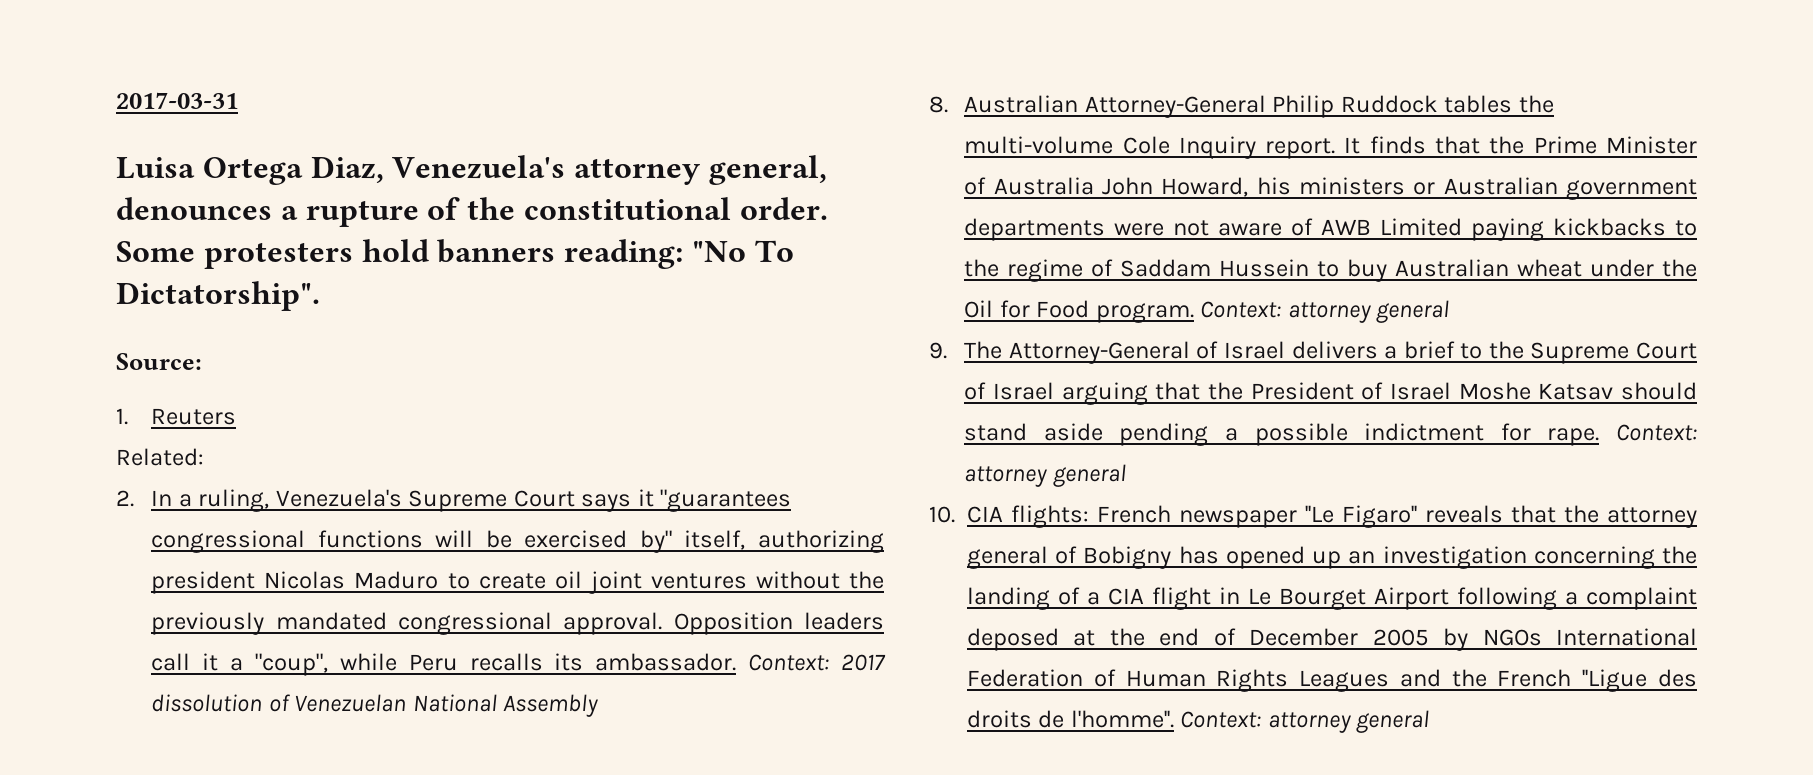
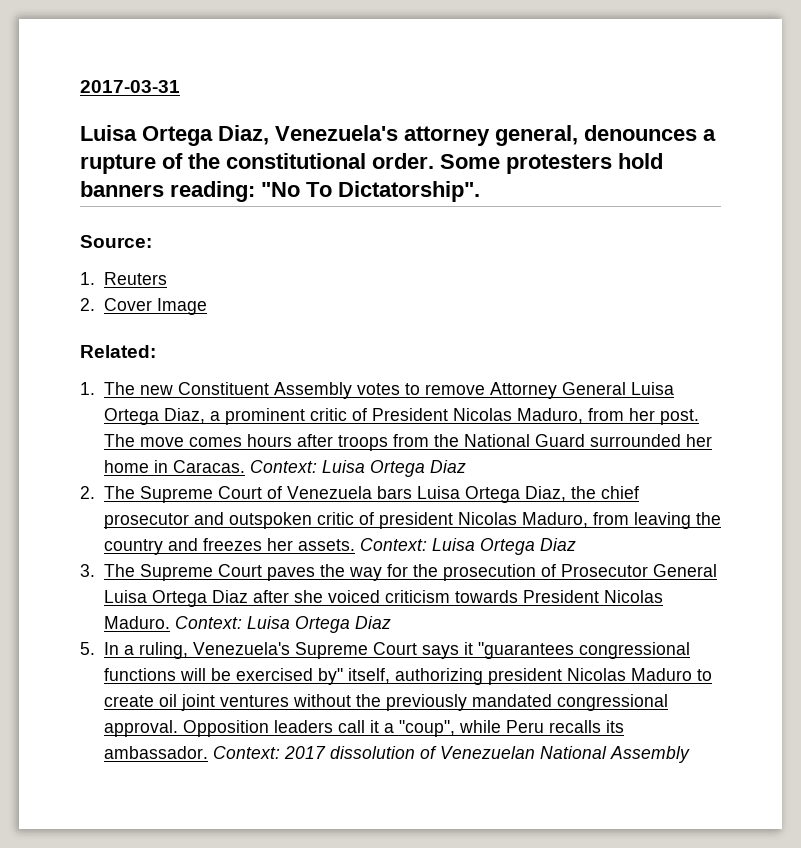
+ 2. Cover Image
  Related:
- 2. In a ruling, Venezuela's Supreme Court says it "guarantees congressional functions will be exercised by" itself, authorizing president Nicolas Maduro to create oil joint ventures without the previously mandated congressional approval.
+ 1. The new Constituent Assembly votes to remove Attorney General Luisa Ortega Diaz, a prominent critic of President Nicolas Maduro, from her post. The move comes hours after troops from the National Guard surrounded her home in Caracas. Context: Luisa Ortega Diaz
+ 2. The Supreme Court of Venezuela bars Luisa Ortega Diaz, the chief prosecutor and outspoken critic of president Nicolas Maduro, from leaving the country and freezes her assets. Context: Luisa Ortega Diaz
+ 3. The Supreme Court paves the way for the prosecution of Prosecutor General Luisa Ortega Diaz after she voiced criticism towards President Nicolas Maduro. Context: Luisa Ortega Diaz
+ 5. In a ruling, Venezuela's Supreme Court says it "guarantees congressional functions will be exercised by" itself, authorizing president Nicolas Maduro to create oil joint ventures without the previously mandated congressional approval.
- 8. Australian Attorney-General Philip Ruddock tables the multi-volume Cole Inquiry report. It finds that the Prime Minister of Australia John Howard, his ministers or Australian government departments were not aware of AWB Limited paying kickbacks to the regime of Saddam Hussein to buy Australian wheat under the Oil for Food program. Context: attorney general
- 9. The Attorney-General of Israel delivers a brief to the Supreme Court of Israel arguing that the President of Israel Moshe Katsav should stand aside pending a possible indictment for rape. Context: attorney general
- 10. CIA flights: French newspaper ''Le Figaro'' reveals that the attorney general of Bobigny has opened up an investigation concerning the landing of a CIA flight in Le Bourget Airport following a complaint deposed at the end of December 2005 by NGOs International Federation of Human Rights Leagues and the French ''Ligue des droits de l'homme''. Context: attorney general

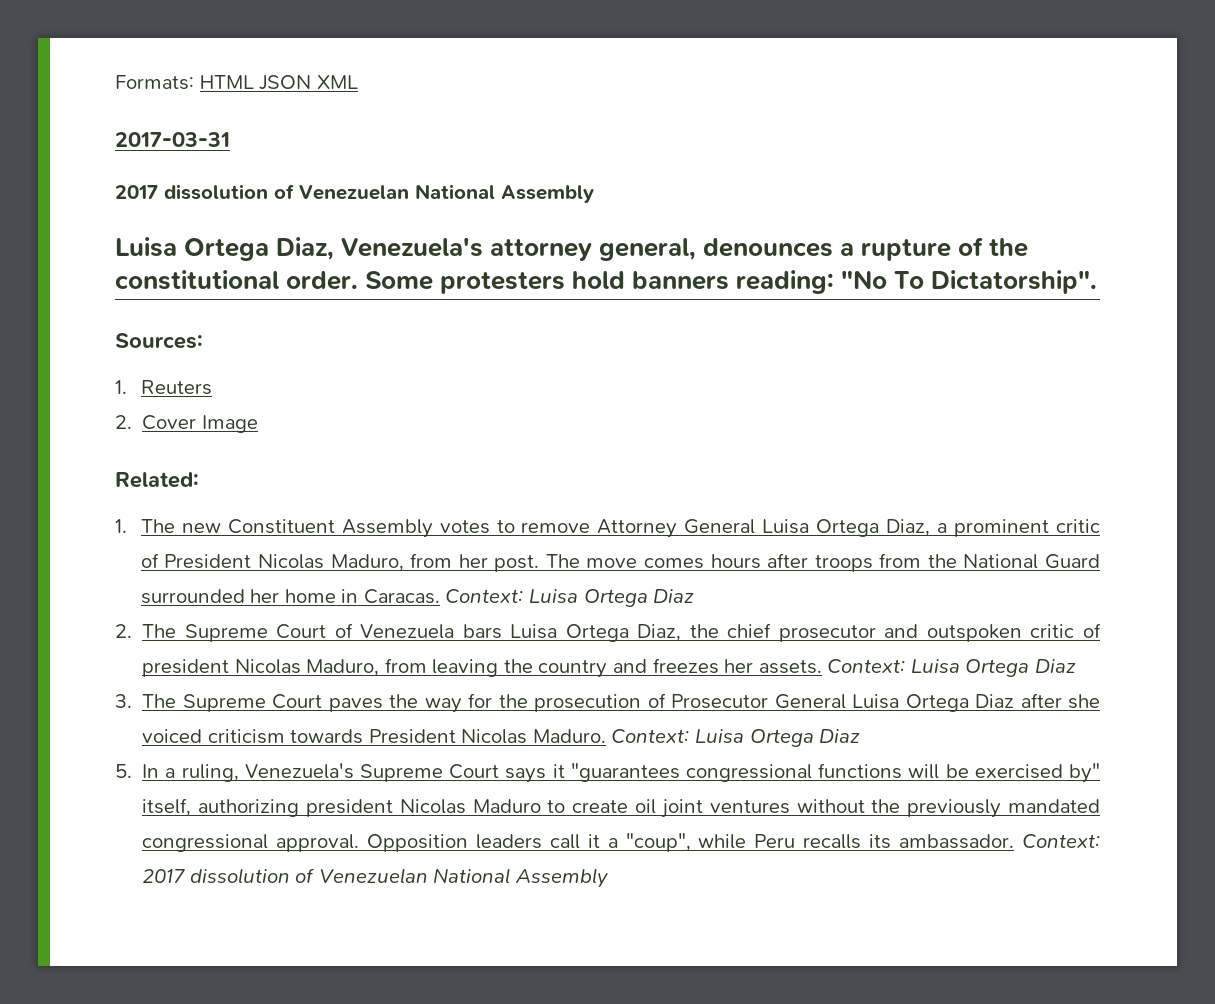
+ Formats: HTML JSON XML
  2017-03-31
+ 2017 dissolution of Venezuelan National Assembly
- Source:
+ Sources:

